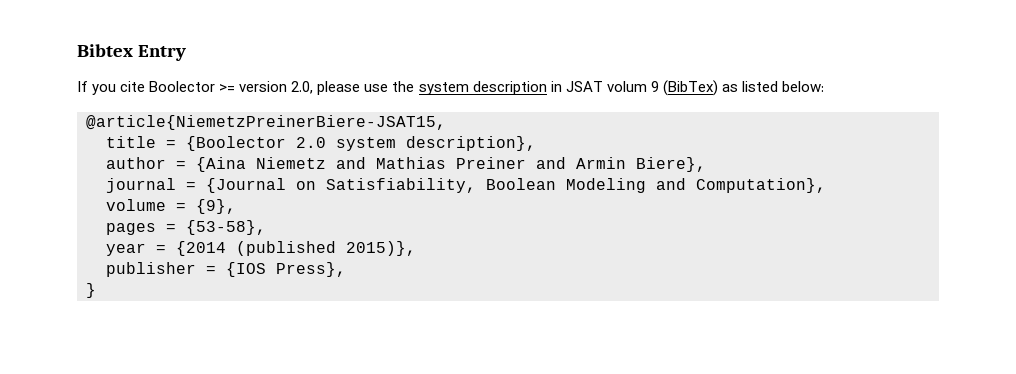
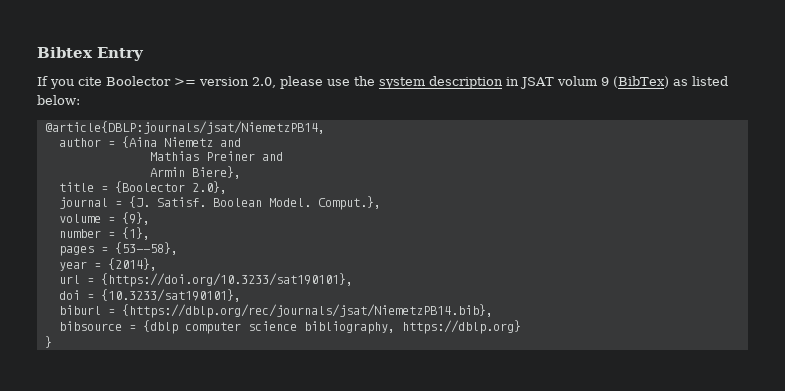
- @article{NiemetzPreinerBiere-JSAT15,
- title = {Boolector 2.0 system description},
+ @article{DBLP:journals/jsat/NiemetzPB14,
- author = {Aina Niemetz and Mathias Preiner and Armin Biere},
+ author = {Aina Niemetz and
+ Mathias Preiner and
+ Armin Biere},
- journal = {Journal on Satisfiability, Boolean Modeling and Computation},
+ title = {Boolector 2.0},
+ journal = {J. Satisf. Boolean Model. Comput.},
+ number = {1},
- pages = {53-58},
+ pages = {53--58},
- year = {2014 (published 2015)},
- publisher = {IOS Press},
+ year = {2014},
+ url = {https://doi.org/10.3233/sat190101},
+ doi = {10.3233/sat190101},
+ biburl = {https://dblp.org/rec/journals/jsat/NiemetzPB14.bib},
+ bibsource = {dblp computer science bibliography, https://dblp.org}

